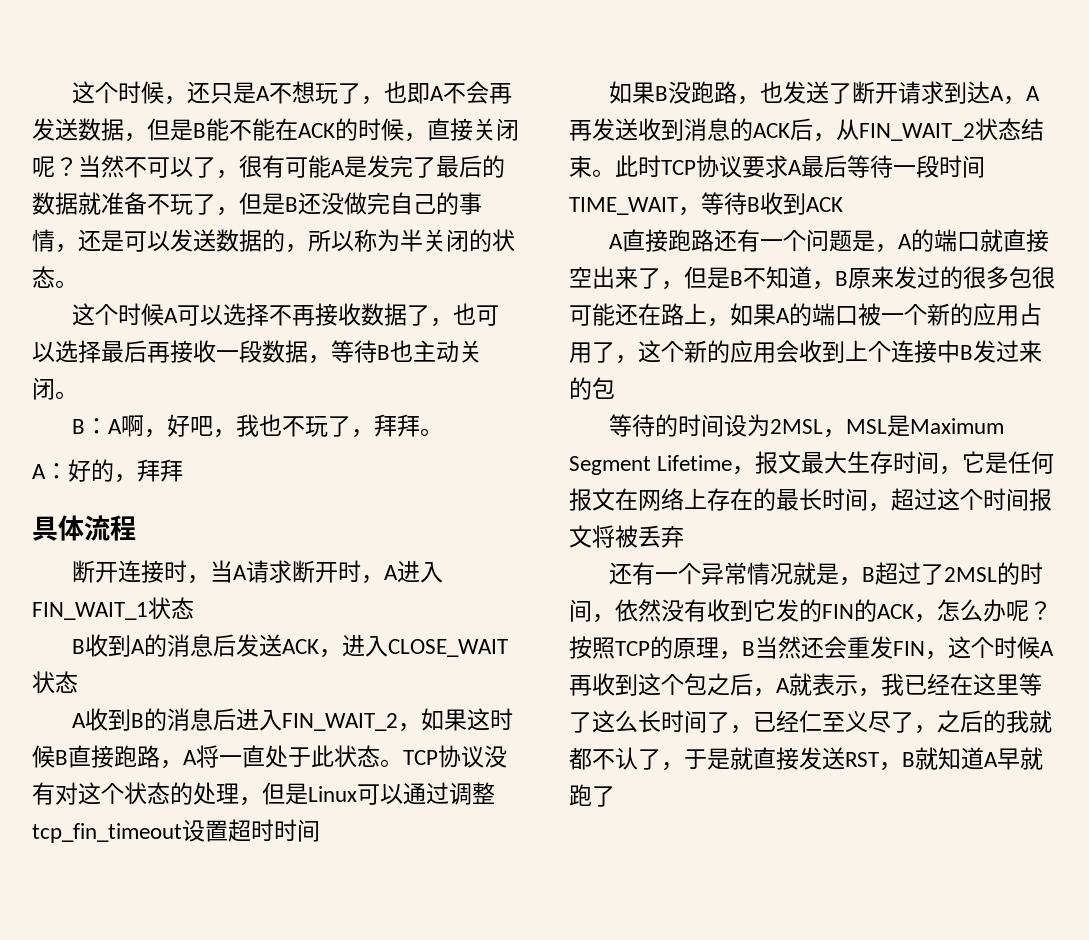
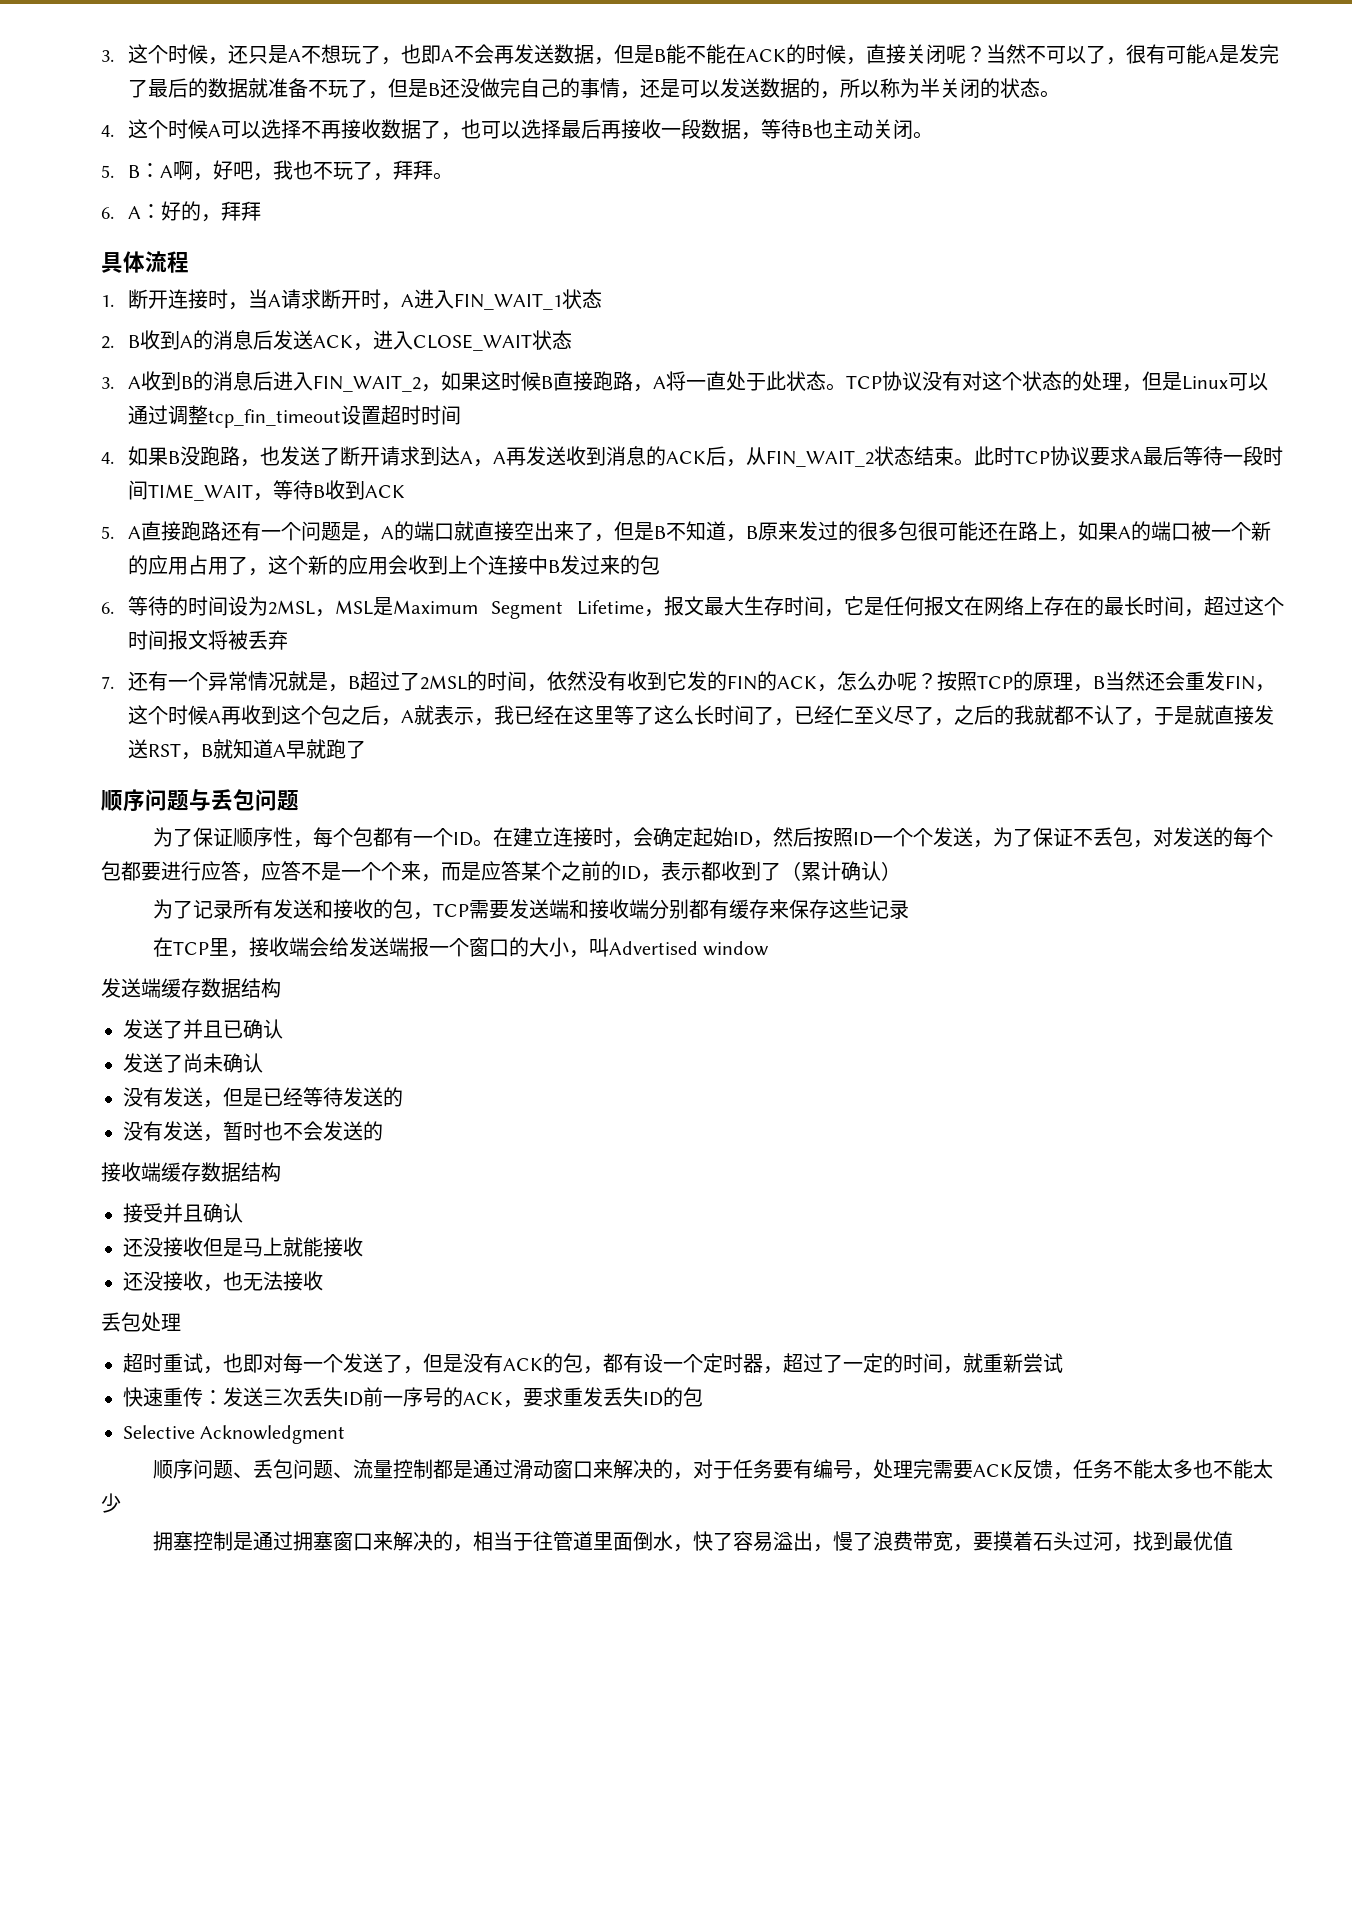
- 这个时候，还只是A不想玩了，也即A不会再发送数据，但是B能不能在ACK的时候，直接关闭呢？
+ 3.这个时候，还只是A不想玩了，也即A不会再发送数据，但是B能不能在ACK的时候，直接关闭呢？
- 这个时候A可以选择不再接收数据了，也可以选择最后再接收一段数据，等待B也主动关闭。
+ 4.这个时候A可以选择不再接收数据了，也可以选择最后再接收一段数据，等待B也主动关闭。
- B：A啊，好吧，我也不玩了，拜拜。
+ 5. B：A啊，好吧，我也不玩了，拜拜。
- A：好的，拜拜
+ 6. A：好的，拜拜
- 断开连接时，当A请求断开时，A进入FIN_WAIT_1状态
+ 1.断开连接时，当A请求断开时，A进入FIN_WAIT_1状态
- B收到A的消息后发送ACK，进入CLOSE_WAIT状态
+ 2. B收到A的消息后发送ACK，进入CLOSE_WAIT状态
- A收到B的消息后进入FIN_WAIT_2，如果这时候B直接跑路，A将一直处于此状态。
+ 3. A收到B的消息后进入FIN_WAIT_2，如果这时候B直接跑路，A将一直处于此状态。
- 如果B没跑路，也发送了断开请求到达A，A再发送收到消息的ACK后，从FIN_WAIT_2状态结束。
+ 4.如果B没跑路，也发送了断开请求到达A，A再发送收到消息的ACK后，从FIN_WAIT_2状态结束。
- A直接跑路还有一个问题是，A的端口就直接空出来了，但是B不知道，B原来发过的很多包很可能还在路上，如果A的端口被一个新的应用占用了，这个新的应用会收到上个连接中B发过来的包
+ 5. A直接跑路还有一个问题是，A的端口就直接空出来了，但是B不知道，B原来发过的很多包很可能还在路上，如果A的端口被一个新的应用占用了，这个新的应用会收到上个连接中B发过来的包
- 等待的时间设为2MSL，MSL是Maximum Segment Lifetime，报文最大生存时间，它是任何报文在网络上存在的最长时间，超过这个时间报文将被丢弃
+ 6.等待的时间设为2MSL，MSL是Maximum Segment Lifetime，报文最大生存时间，它是任何报文在网络上存在的最长时间，超过这个时间报文将被丢弃
- 还有一个异常情况就是，B超过了2MSL的时间，依然没有收到它发的FIN的ACK，怎么办呢？
+ 7.还有一个异常情况就是，B超过了2MSL的时间，依然没有收到它发的FIN的ACK，怎么办呢？
+ 顺序问题与丢包问题
+ 为了保证顺序性，每个包都有一个ID。在建立连接时，会确定起始ID，然后按照ID一个个发送，为了保证不丢包，对发送的每个包都要进行应答，应答不是一个个来，而是应答某个之前的ID，表示都收到了（累计确认）
+ 为了记录所有发送和接收的包，TCP需要发送端和接收端分别都有缓存来保存这些记录
+ 在TCP里，接收端会给发送端报一个窗口的大小，叫Advertised window
+ 发送端缓存数据结构
+ 发送了并且已确认
+ 发送了尚未确认
+ 没有发送，但是已经等待发送的
+ 没有发送，暂时也不会发送的
+ 接收端缓存数据结构
+ 接受并且确认
+ 还没接收但是马上就能接收
+ 还没接收，也无法接收
+ 丢包处理
+ 超时重试，也即对每一个发送了，但是没有ACK的包，都有设一个定时器，超过了一定的时间，就重新尝试
+ 快速重传：发送三次丢失ID前一序号的ACK，要求重发丢失ID的包
+ Selective Acknowledgment
+ 顺序问题、丢包问题、流量控制都是通过滑动窗口来解决的，对于任务要有编号，处理完需要ACK反馈，任务不能太多也不能太少
+ 拥塞控制是通过拥塞窗口来解决的，相当于往管道里面倒水，快了容易溢出，慢了浪费带宽，要摸着石头过河，找到最优值

